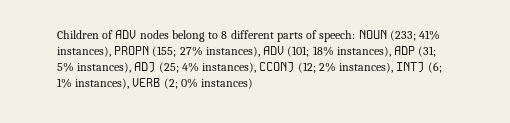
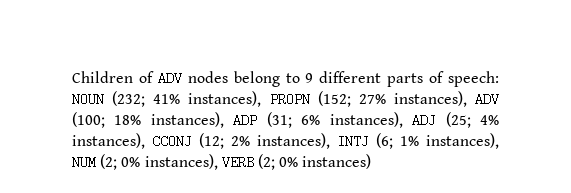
- Children of ADV nodes belong to 8 different parts of speech: NOUN (233; 41% instances), PROPN (155; 27% instances), ADV (101; 18% instances), ADP (31; 5% instances), ADJ (25; 4% instances), CCONJ (12; 2% instances), INTJ (6; 1% instances), VERB (2; 0% instances)
+ Children of ADV nodes belong to 9 different parts of speech: NOUN (232; 41% instances), PROPN (152; 27% instances), ADV (100; 18% instances), ADP (31; 6% instances), ADJ (25; 4% instances), CCONJ (12; 2% instances), INTJ (6; 1% instances), NUM (2; 0% instances), VERB (2; 0% instances)

